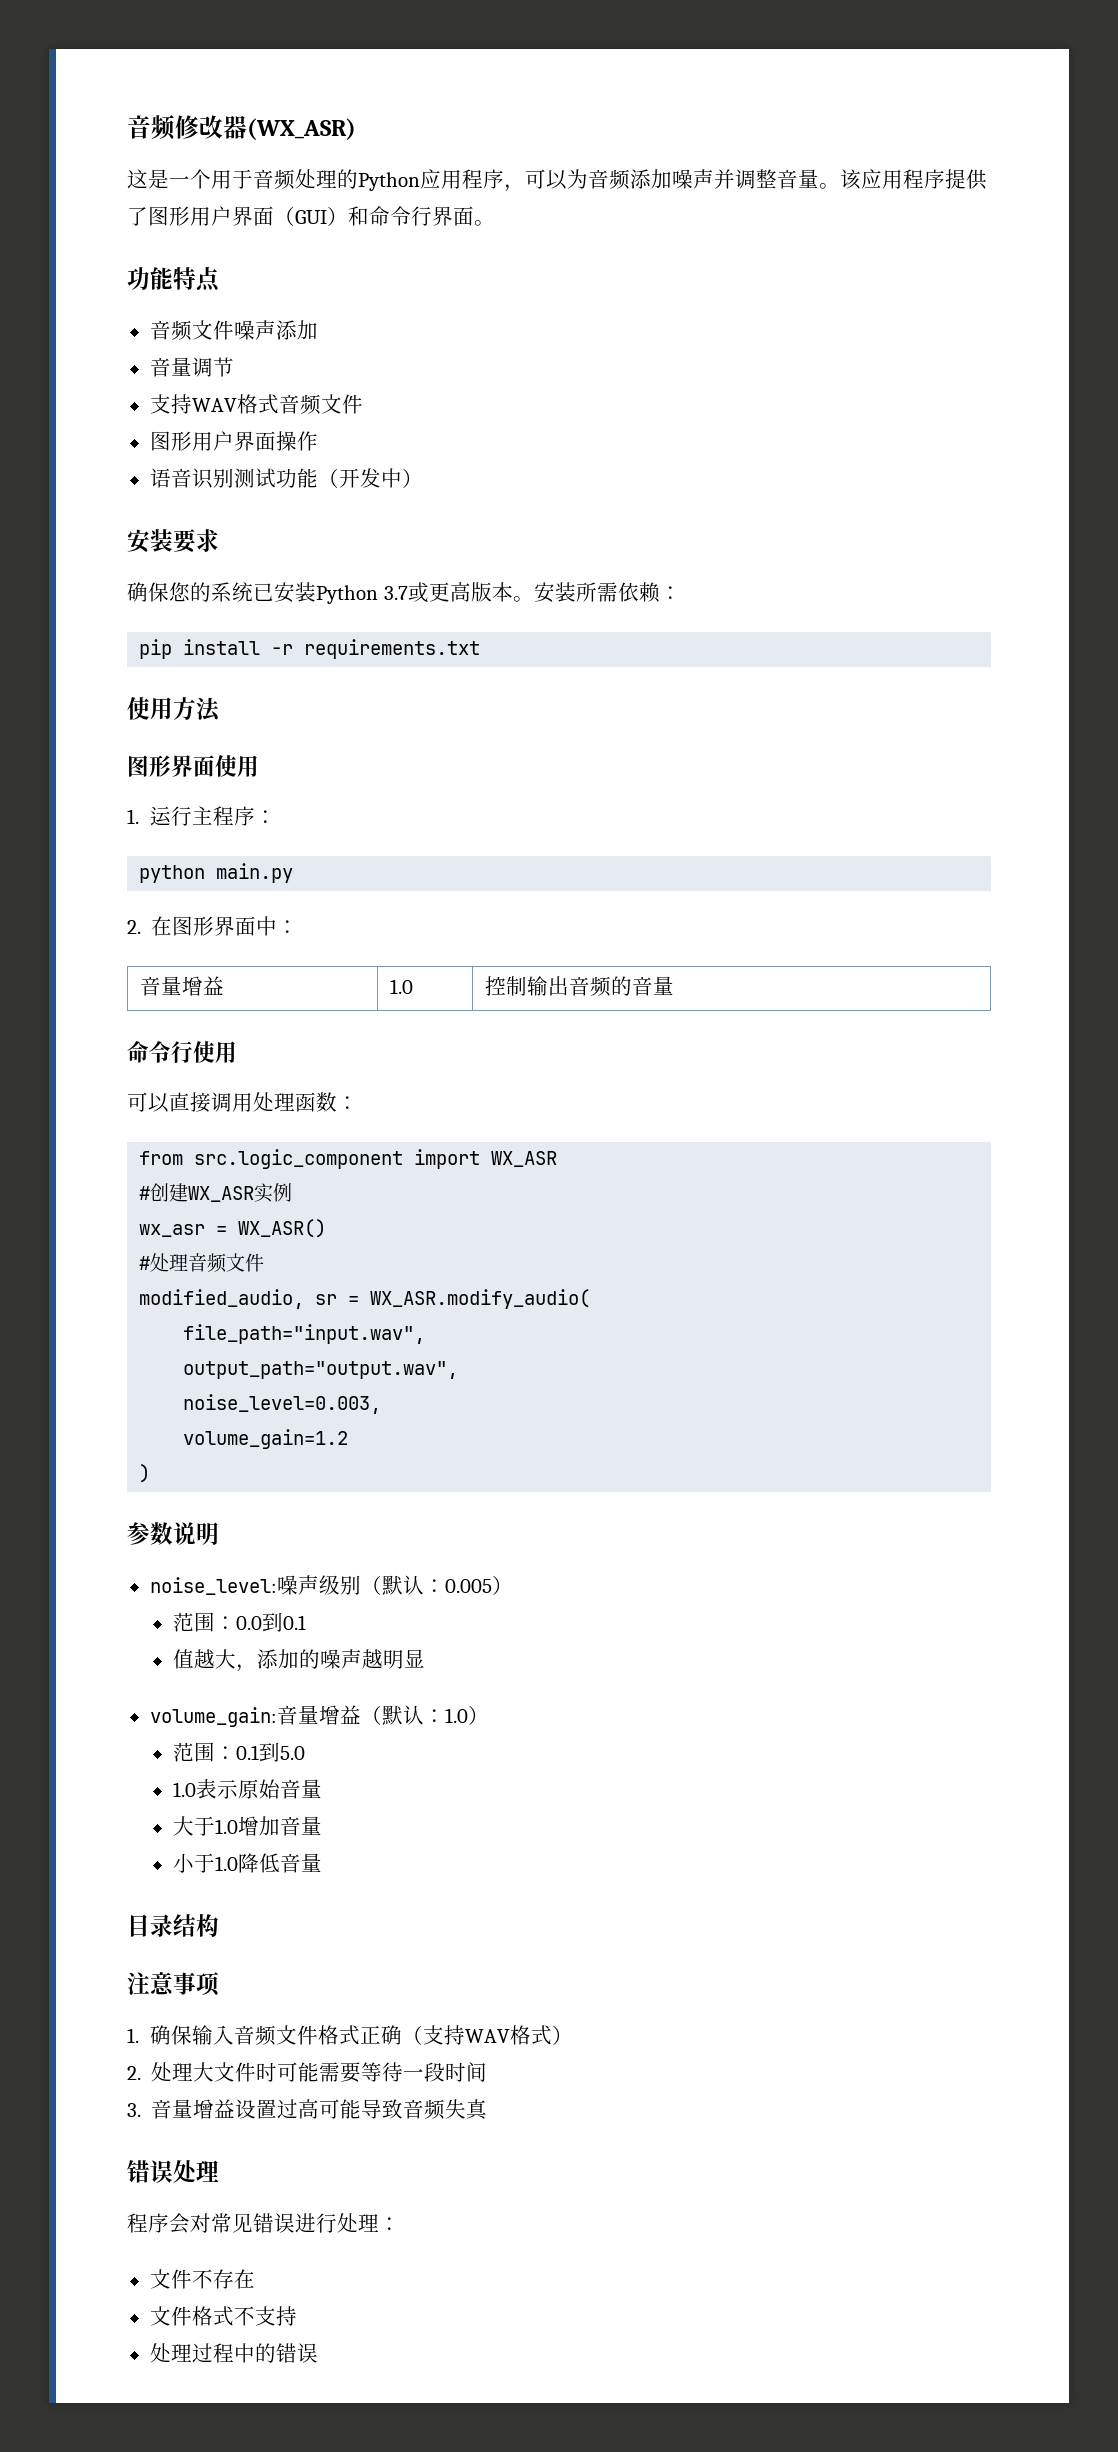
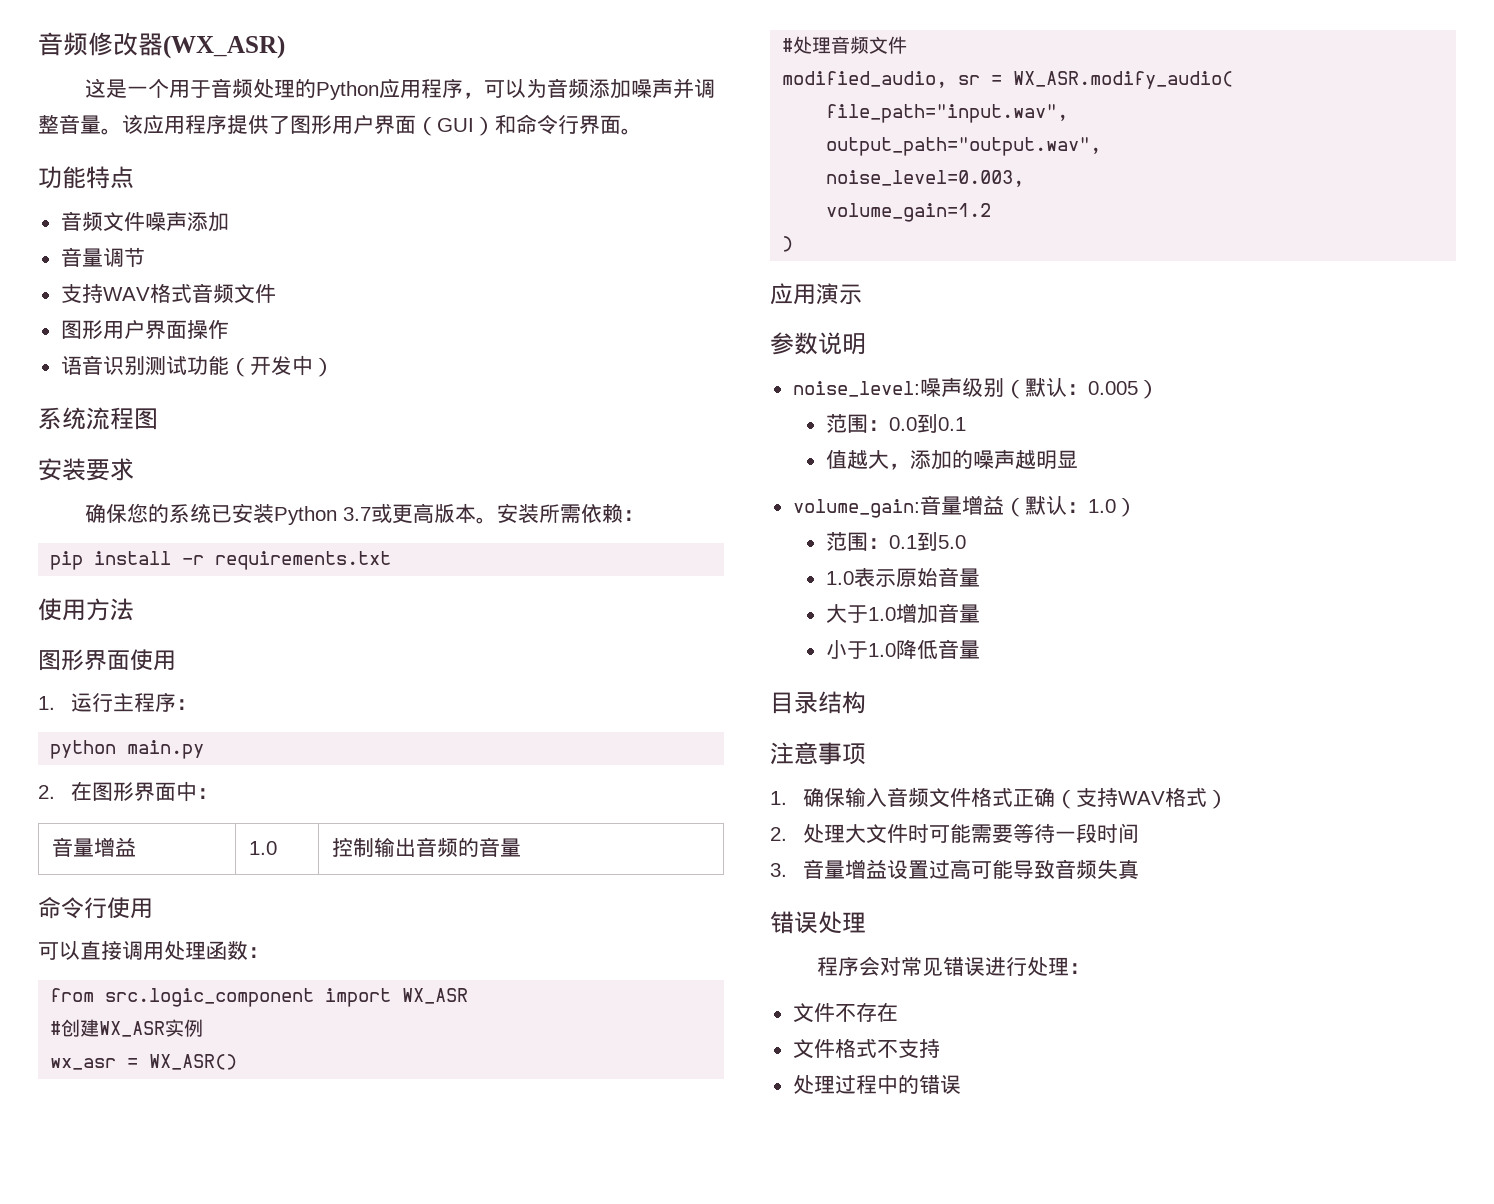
+ 系统流程图
+ 应用演示

